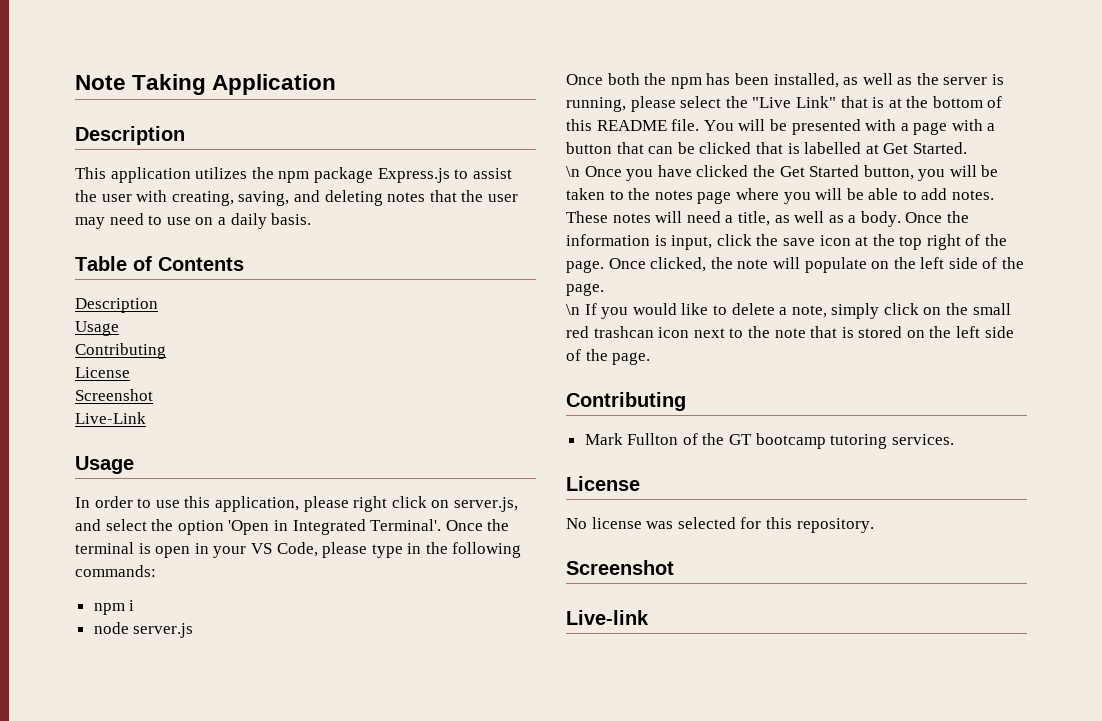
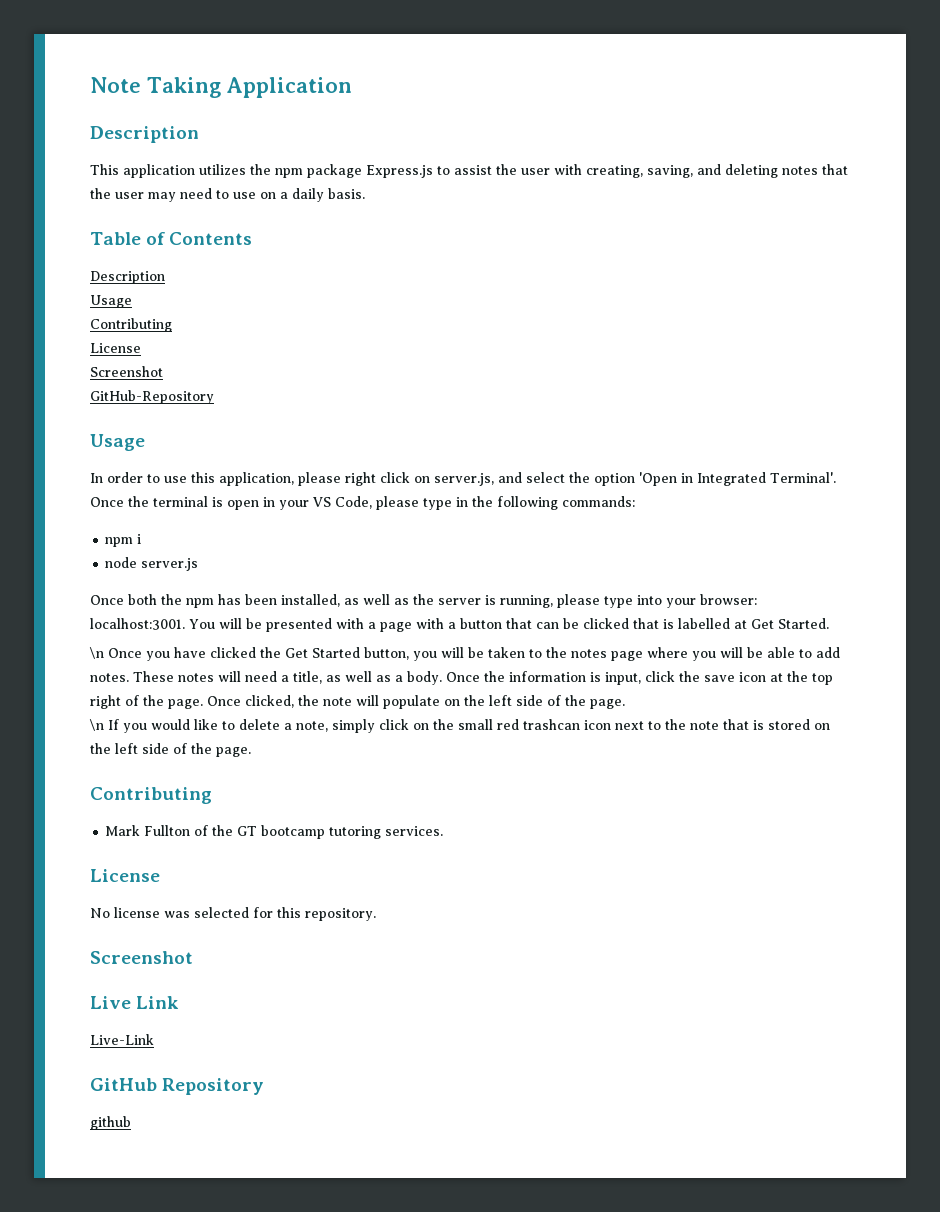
- Live-Link
+ GitHub-Repository
- Once both the npm has been installed, as well as the server is running, please select the "Live Link" that is at the bottom of this README file.
+ Once both the npm has been installed, as well as the server is running, please type into your browser: localhost:3001.
- Live-link
+ Live Link
+ Live-Link
+ GitHub Repository
+ github

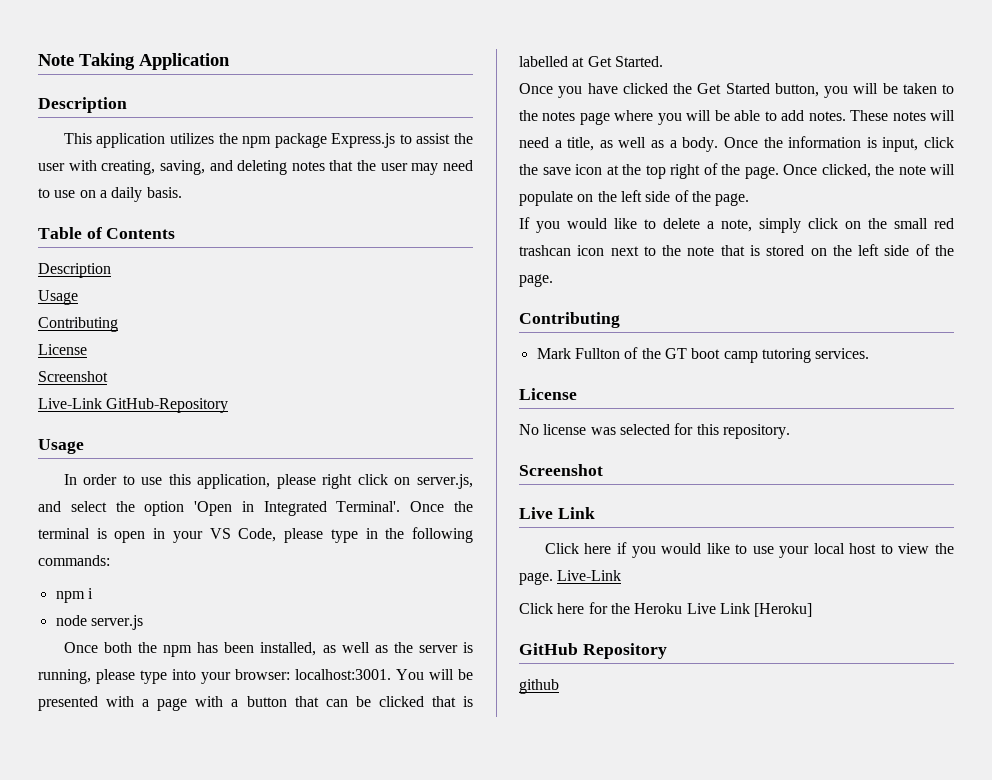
- GitHub-Repository
+ Live-Link GitHub-Repository
- \n Once you have clicked the Get Started button, you will be taken to the notes page where you will be able to add notes.
+ Once you have clicked the Get Started button, you will be taken to the notes page where you will be able to add notes.
- \n If you would like to delete a note, simply click on the small red trashcan icon next to the note that is stored on the left side of the page.
+ If you would like to delete a note, simply click on the small red trashcan icon next to the note that is stored on the left side of the page.
- Mark Fullton of the GT bootcamp tutoring services.
+ Mark Fullton of the GT boot camp tutoring services.
- Live-Link
+ Click here if you would like to use your local host to view the page. Live-Link
+ Click here for the Heroku Live Link [Heroku]

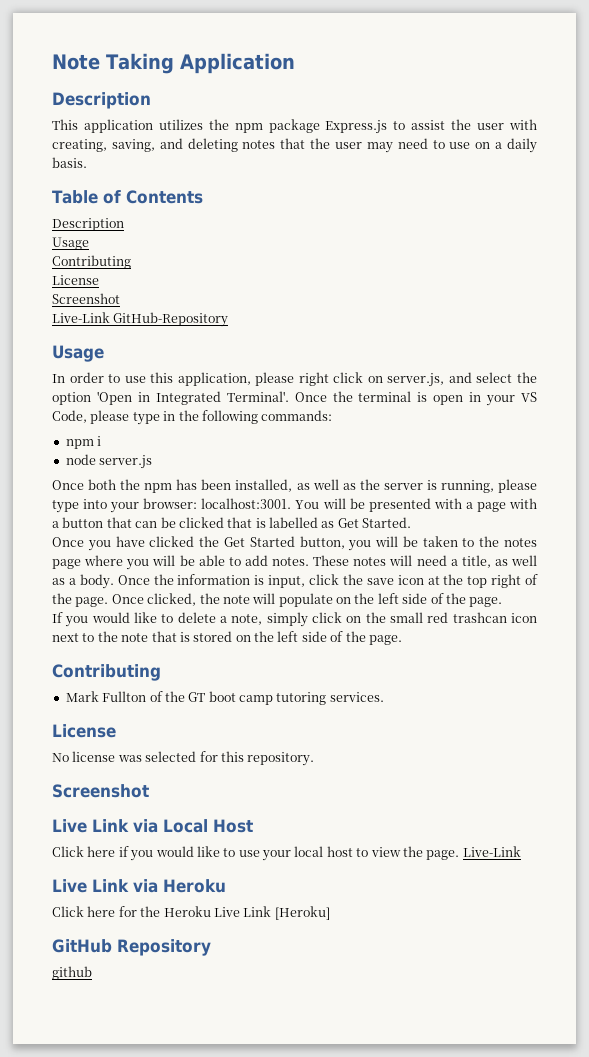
- You will be presented with a page with a button that can be clicked that is labelled at Get Started.
+ You will be presented with a page with a button that can be clicked that is labelled as Get Started.
  No license was selected for this repository.
  Screenshot
- Live Link
+ Live Link via Local Host
+ Live Link via Heroku

